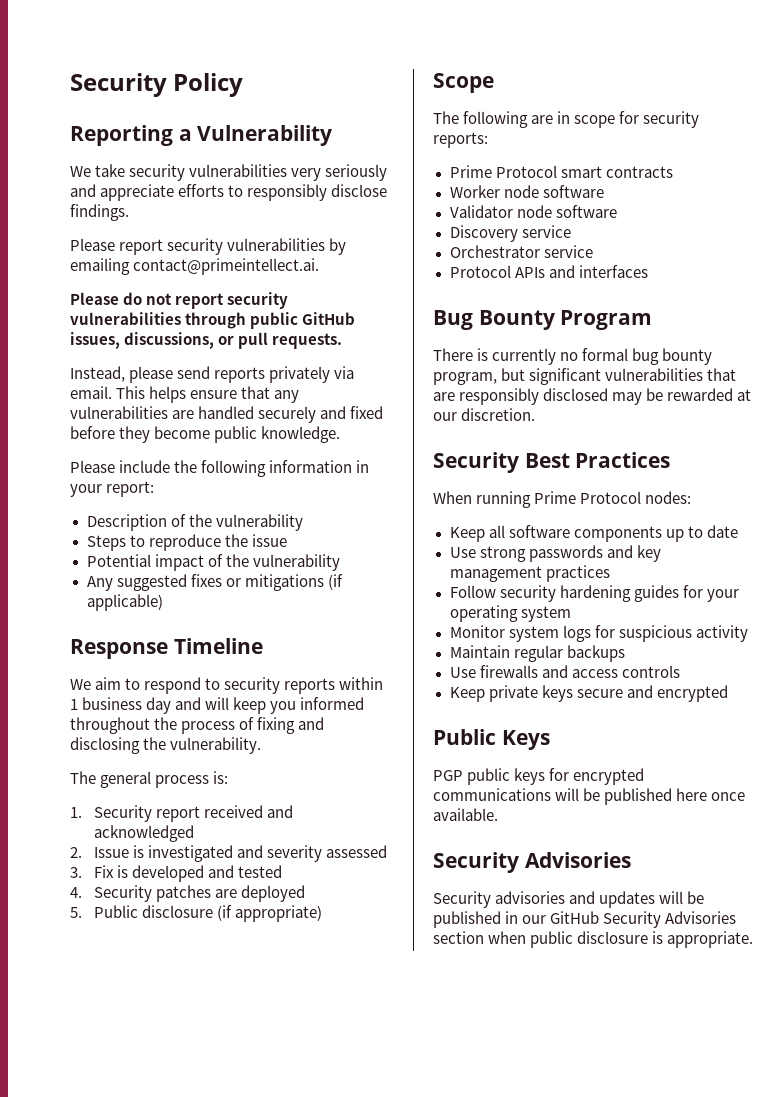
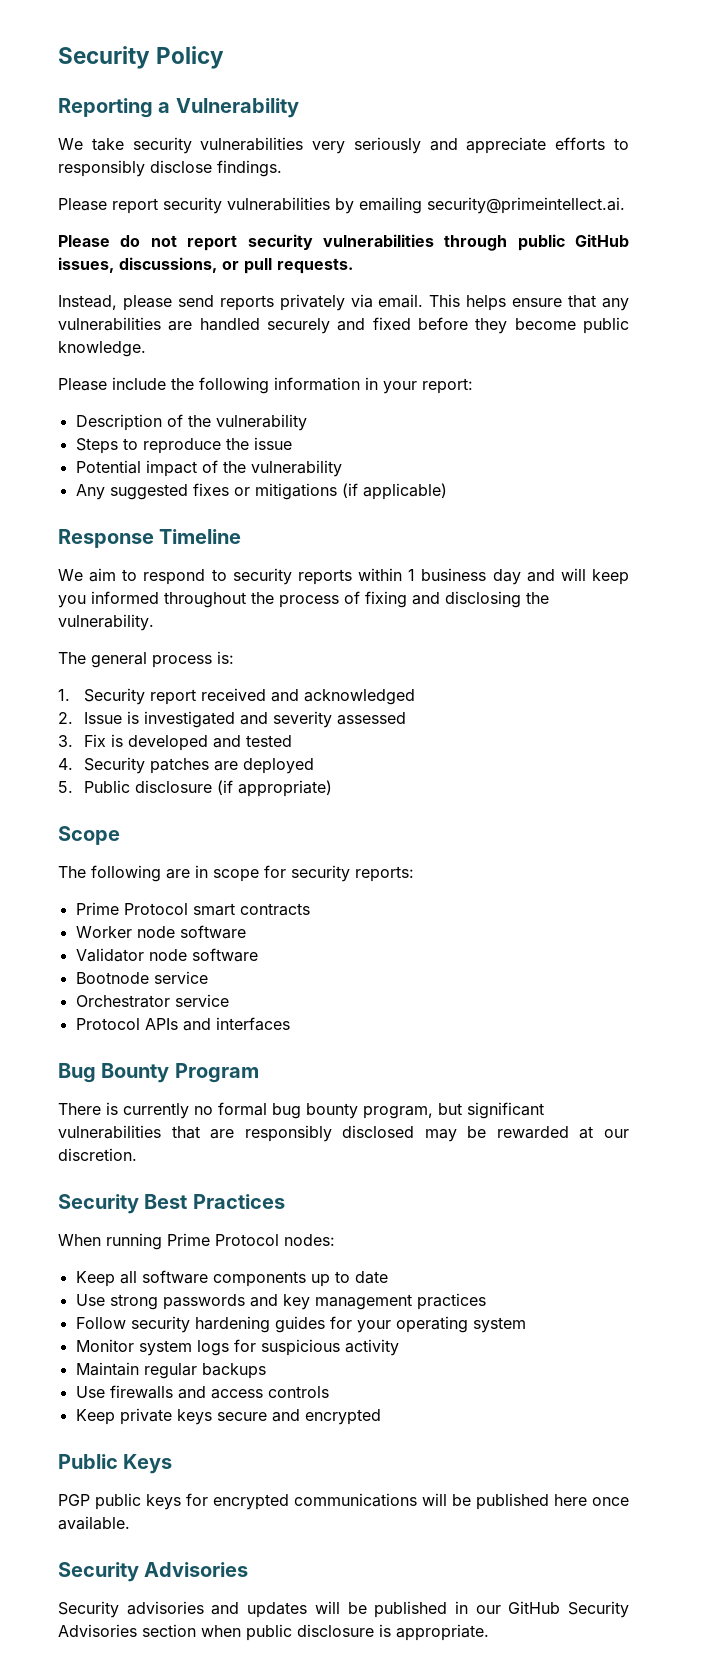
- Please report security vulnerabilities by emailing contact@primeintellect.ai.
+ Please report security vulnerabilities by emailing security@primeintellect.ai.
- Discovery service
+ Bootnode service

